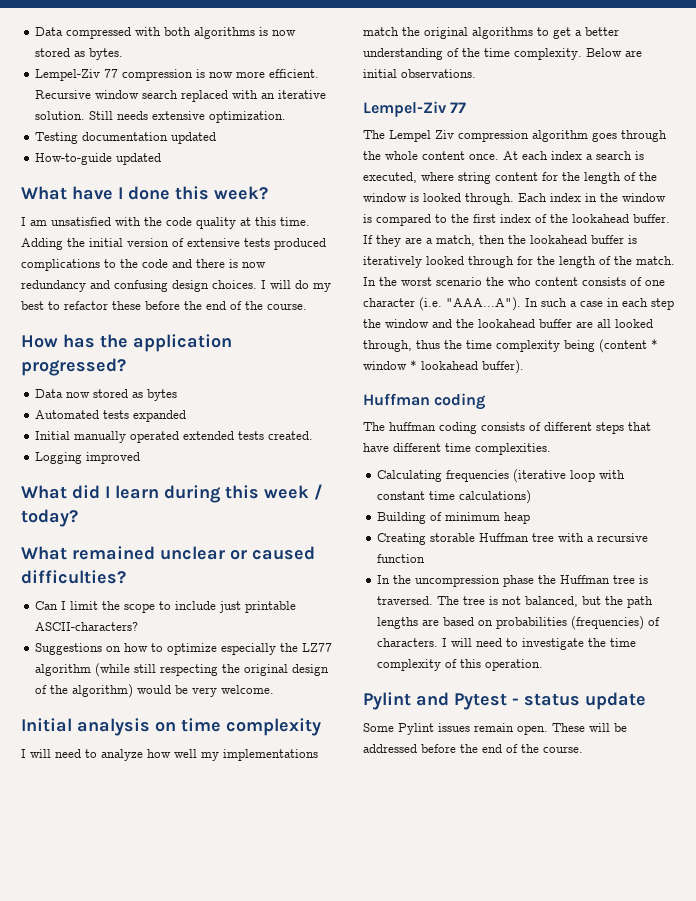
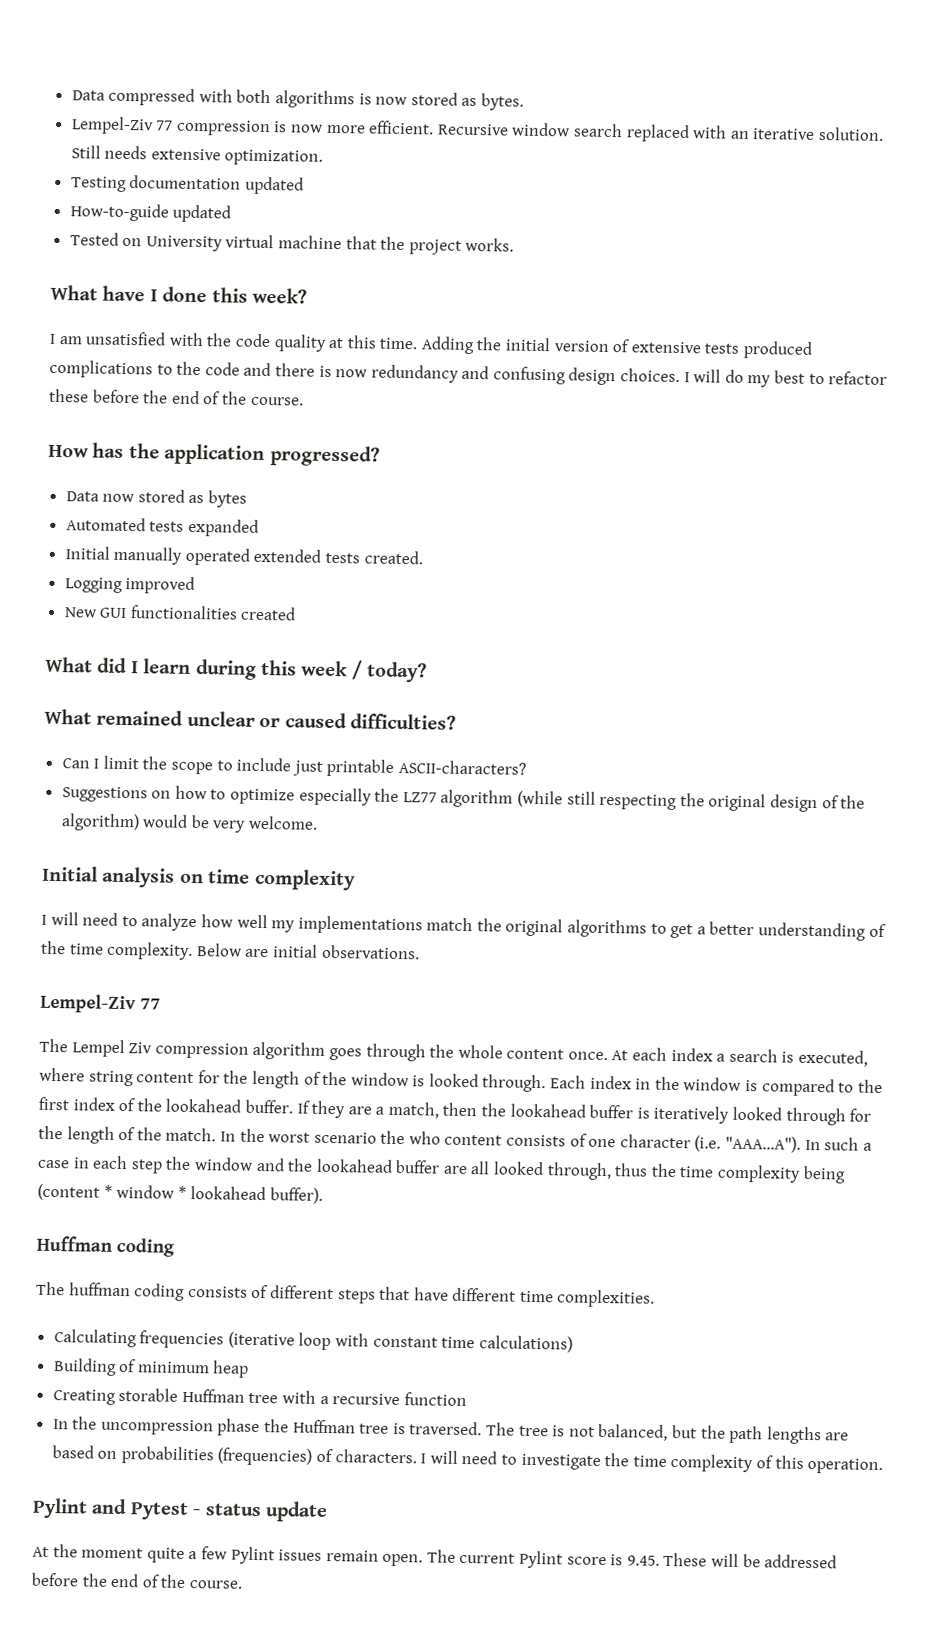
+ Tested on University virtual machine that the project works.
+ New GUI functionalities created
- Some Pylint issues remain open. These will be addressed before the end of the course.
+ At the moment quite a few Pylint issues remain open. The current Pylint score is 9.45. These will be addressed before the end of the course.

